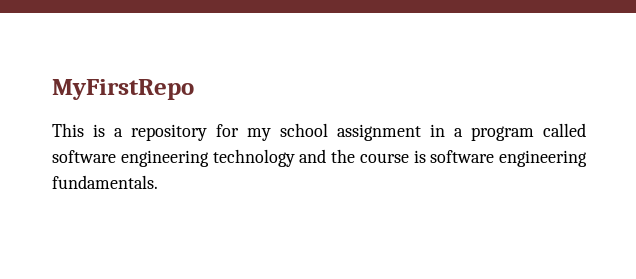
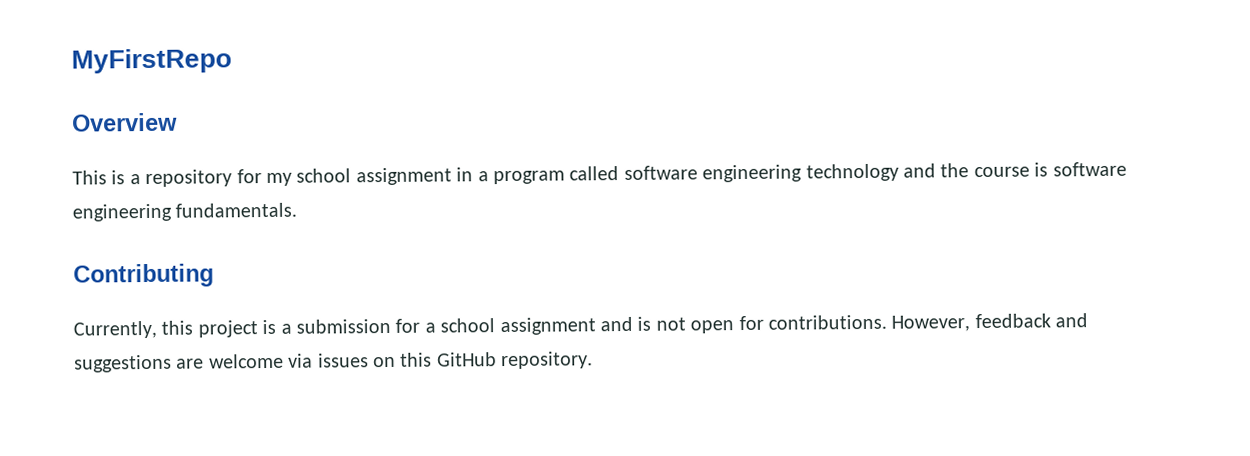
+ Overview
+ Contributing
+ Currently, this project is a submission for a school assignment and is not open for contributions. However, feedback and suggestions are welcome via issues on this GitHub repository.

